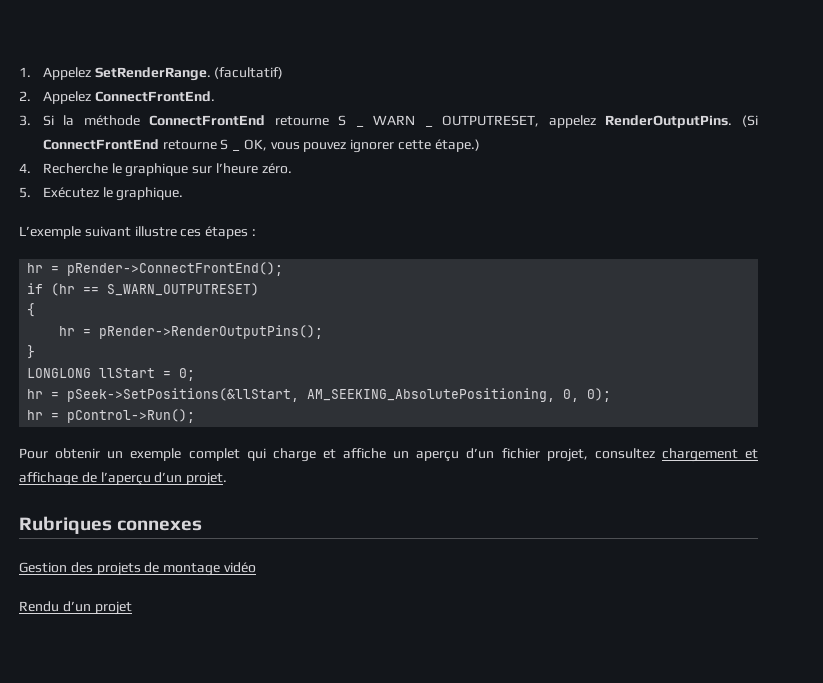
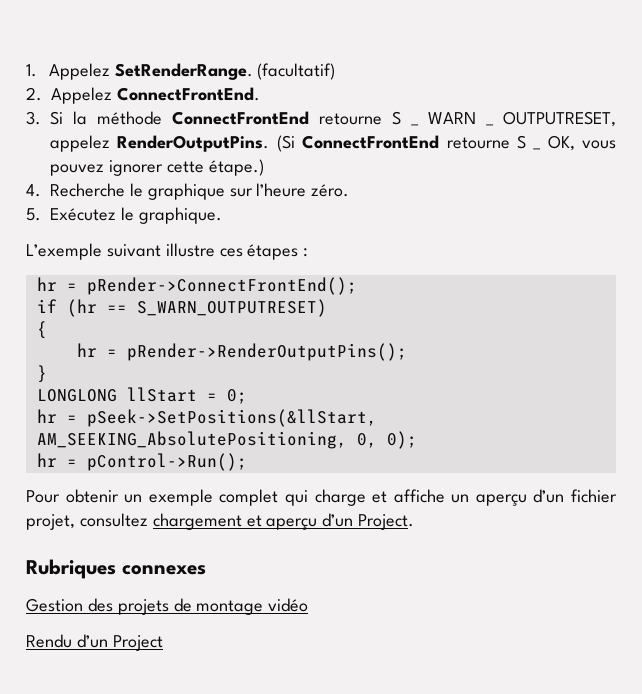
- Pour obtenir un exemple complet qui charge et affiche un aperçu d’un fichier projet, consultez chargement et affichage de l’aperçu d’un projet.
+ Pour obtenir un exemple complet qui charge et affiche un aperçu d’un fichier projet, consultez chargement et aperçu d’un Project.
- Rendu d’un projet
+ Rendu d’un Project

